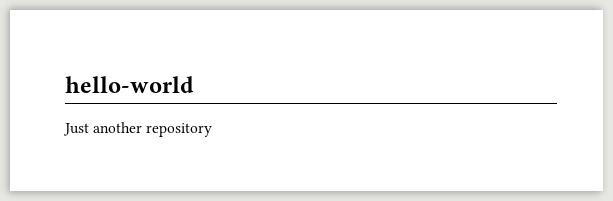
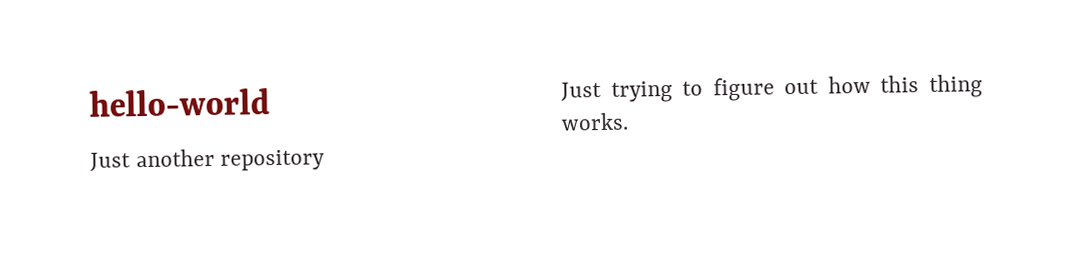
+ Just trying to figure out how this thing works.

